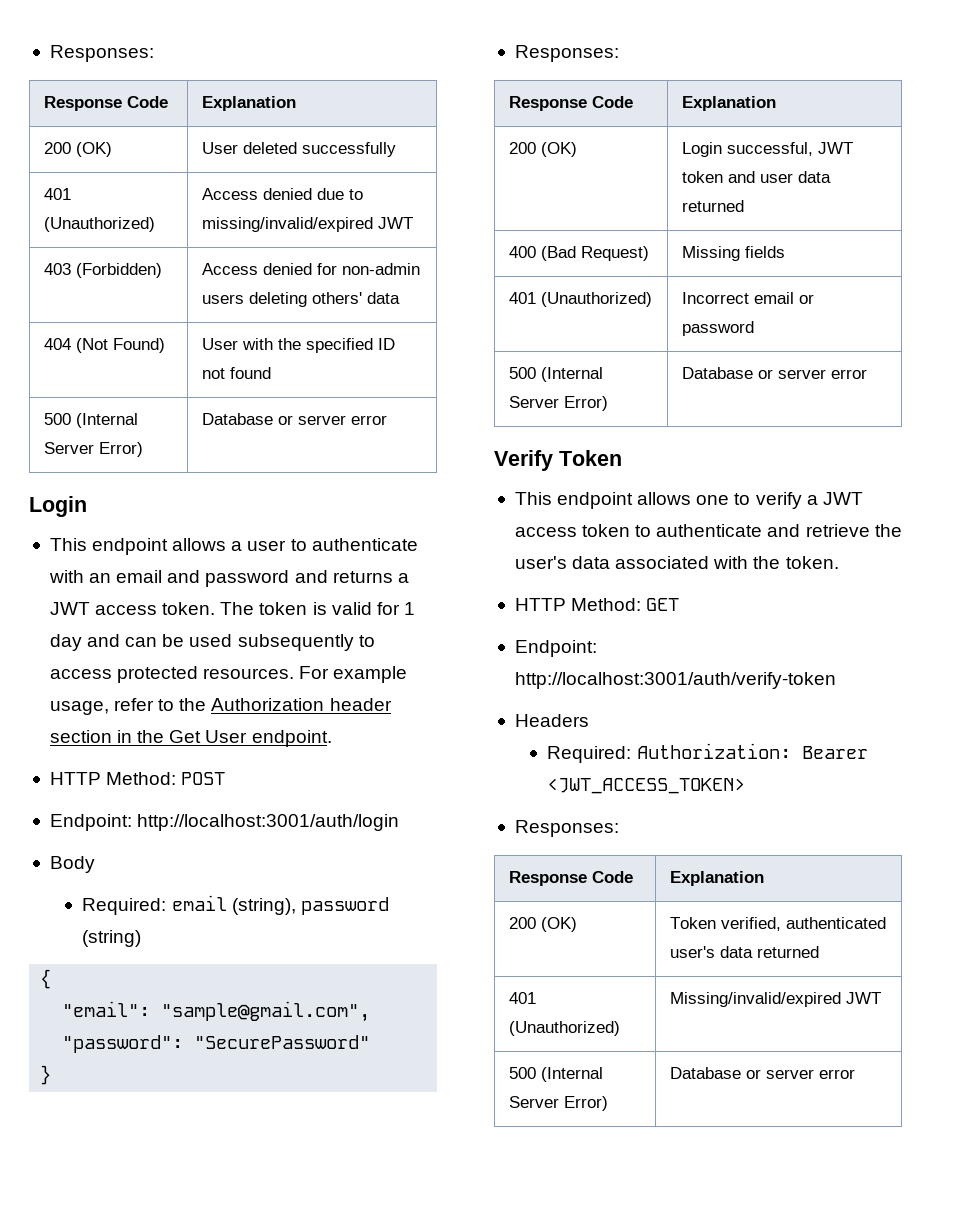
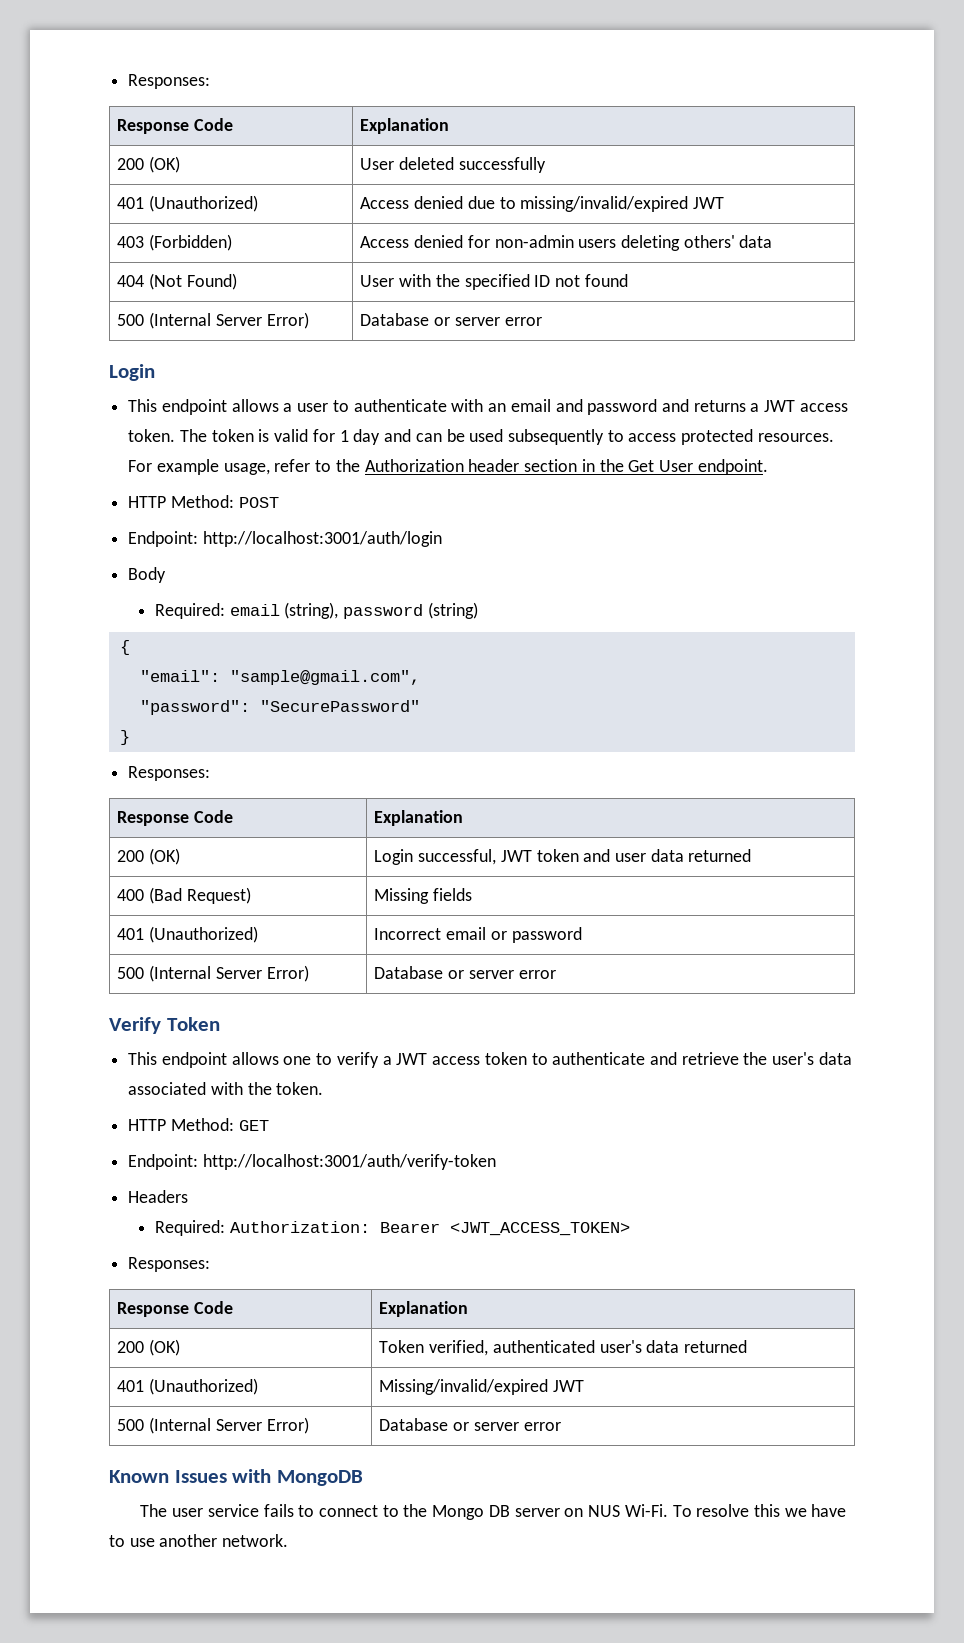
+ Known Issues with MongoDB
+ The user service fails to connect to the Mongo DB server on NUS Wi-Fi. To resolve this we have to use another network.

